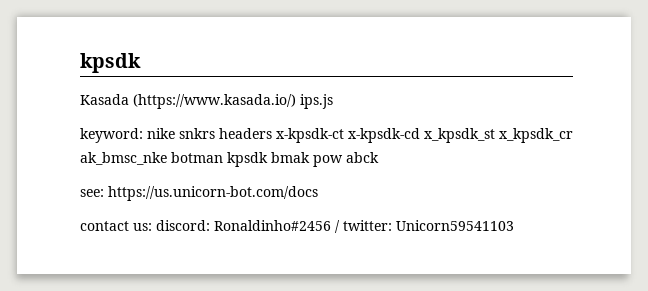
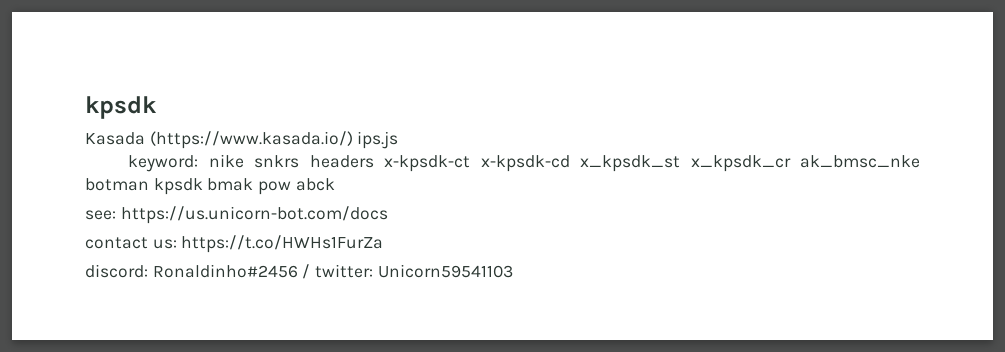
- contact us: discord: Ronaldinho#2456 / twitter: Unicorn59541103
+ contact us: https://t.co/HWHs1FurZa
+ discord: Ronaldinho#2456 / twitter: Unicorn59541103

